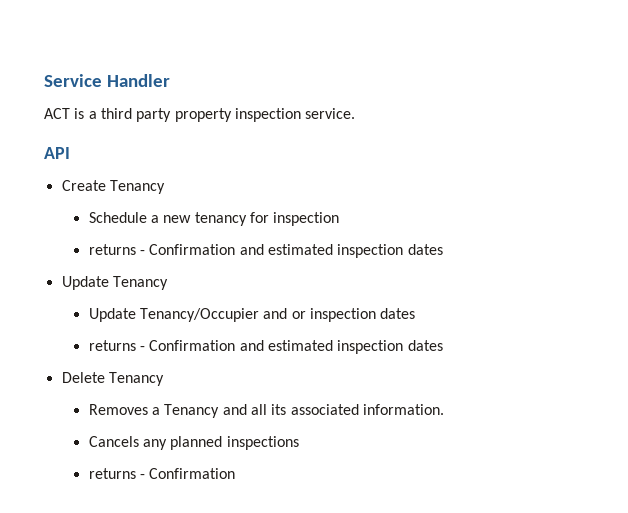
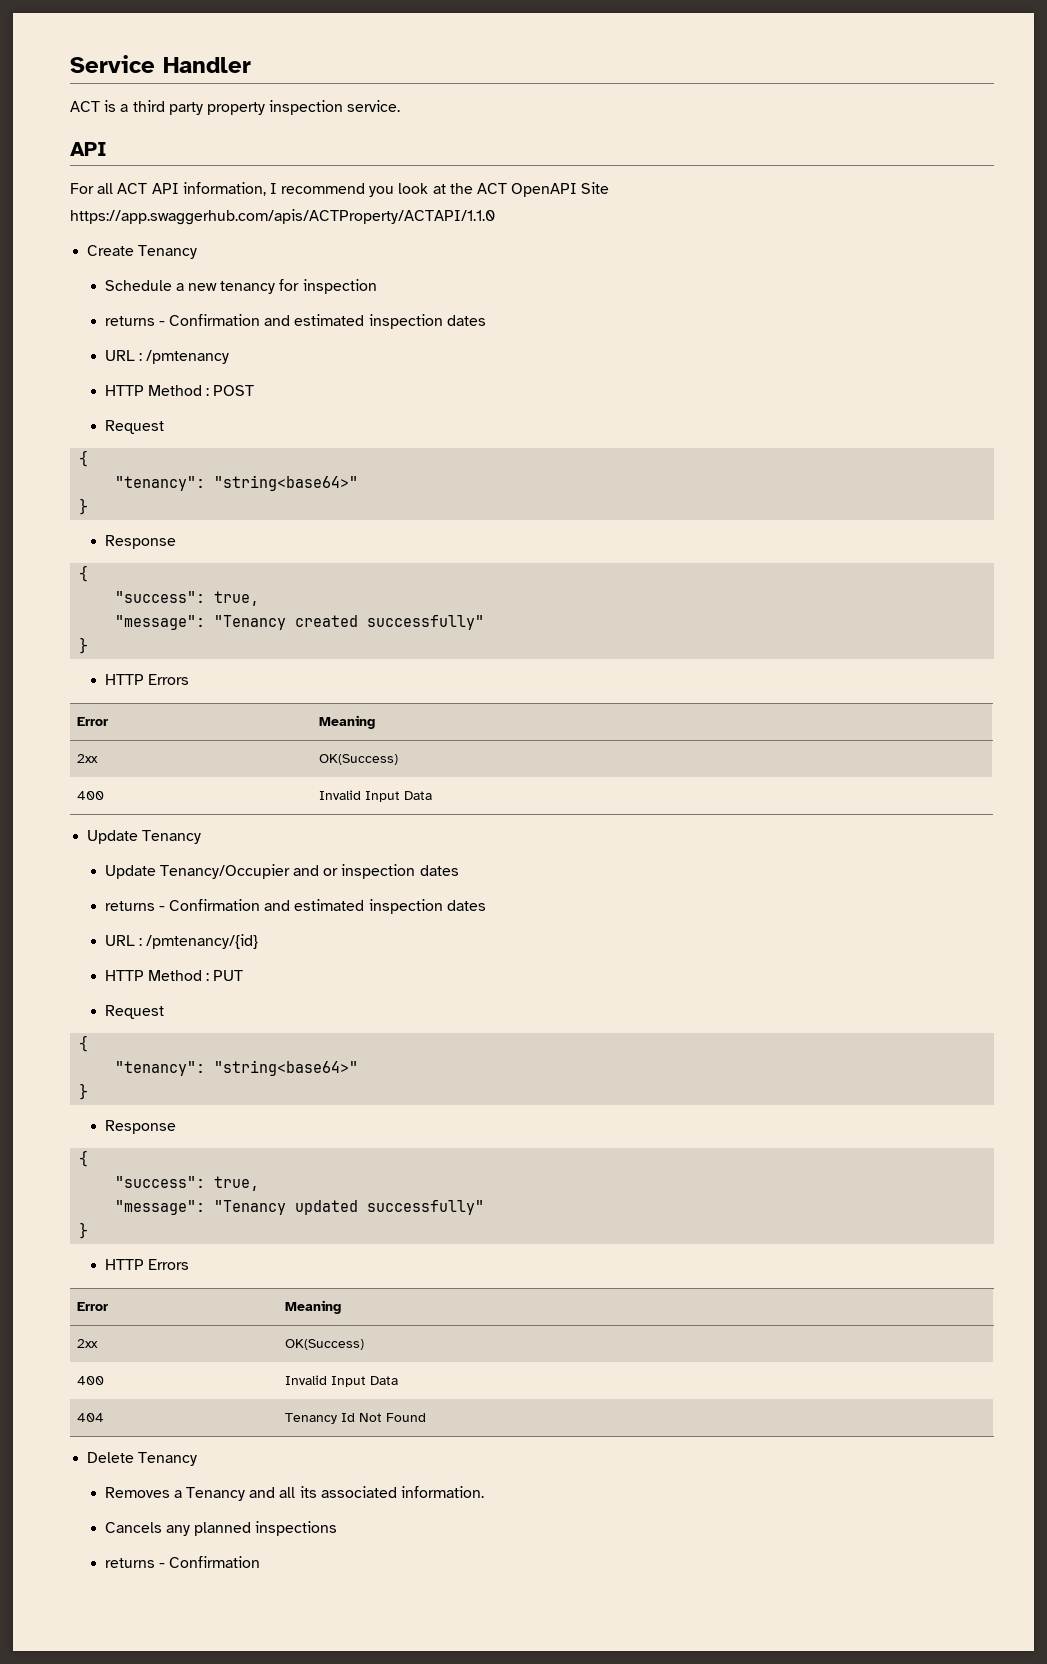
+ For all ACT API information, I recommend you look at the ACT OpenAPI Site https://app.swaggerhub.com/apis/ACTProperty/ACTAPI/1.1.0
+ URL : /pmtenancy
+ HTTP Method : POST
+ Request
+ {
+ "tenancy": "string<base64>"
+ }
+ Response
+ {
+ "success": true,
+ "message": "Tenancy created successfully"
+ }
+ HTTP Errors
+ Error | Meaning
+ 2xx | OK(Success)
+ 400 | Invalid Input Data
+ URL : /pmtenancy/{id}
+ HTTP Method : PUT
+ Request
+ {
+ "tenancy": "string<base64>"
+ }
+ Response
+ {
+ "success": true,
+ "message": "Tenancy updated successfully"
+ }
+ HTTP Errors
+ Error | Meaning
+ 2xx | OK(Success)
+ 400 | Invalid Input Data
+ 404 | Tenancy Id Not Found

